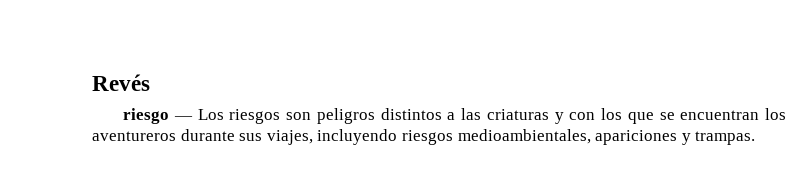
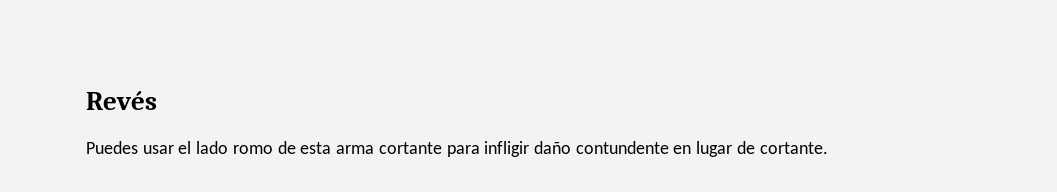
- riesgo — Los riesgos son peligros distintos a las criaturas y con los que se encuentran los aventureros durante sus viajes, incluyendo riesgos medioambientales, apariciones y trampas.
+ Puedes usar el lado romo de esta arma cortante para infligir daño contundente en lugar de cortante.

